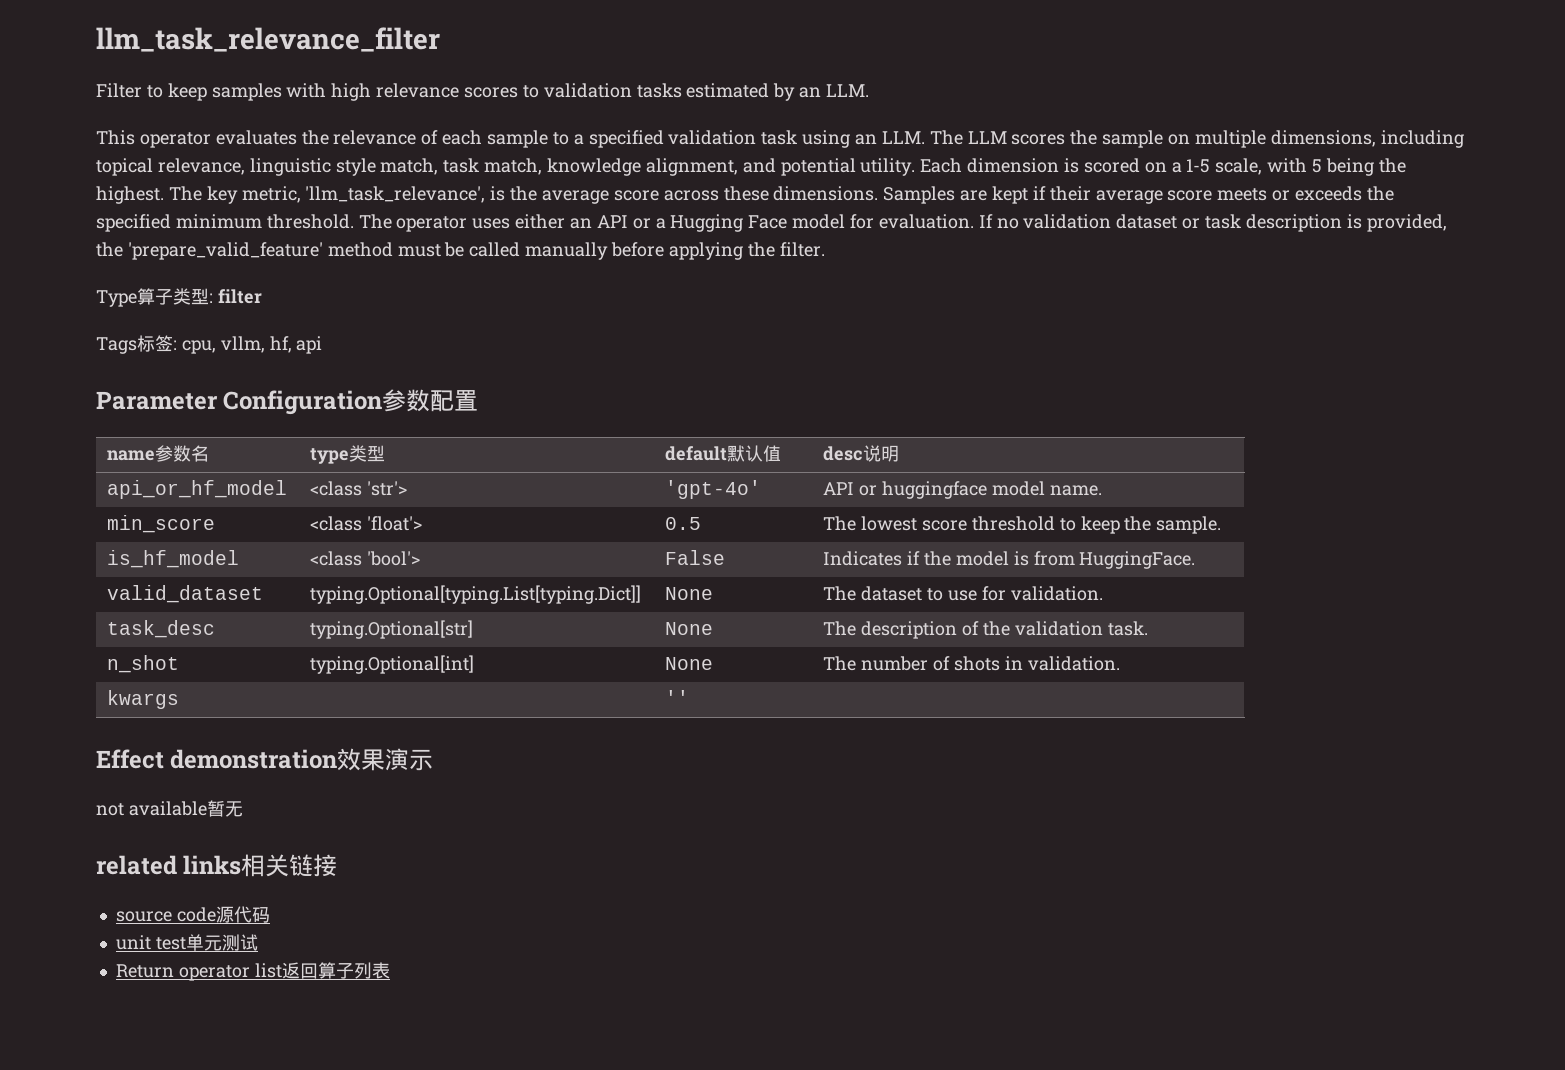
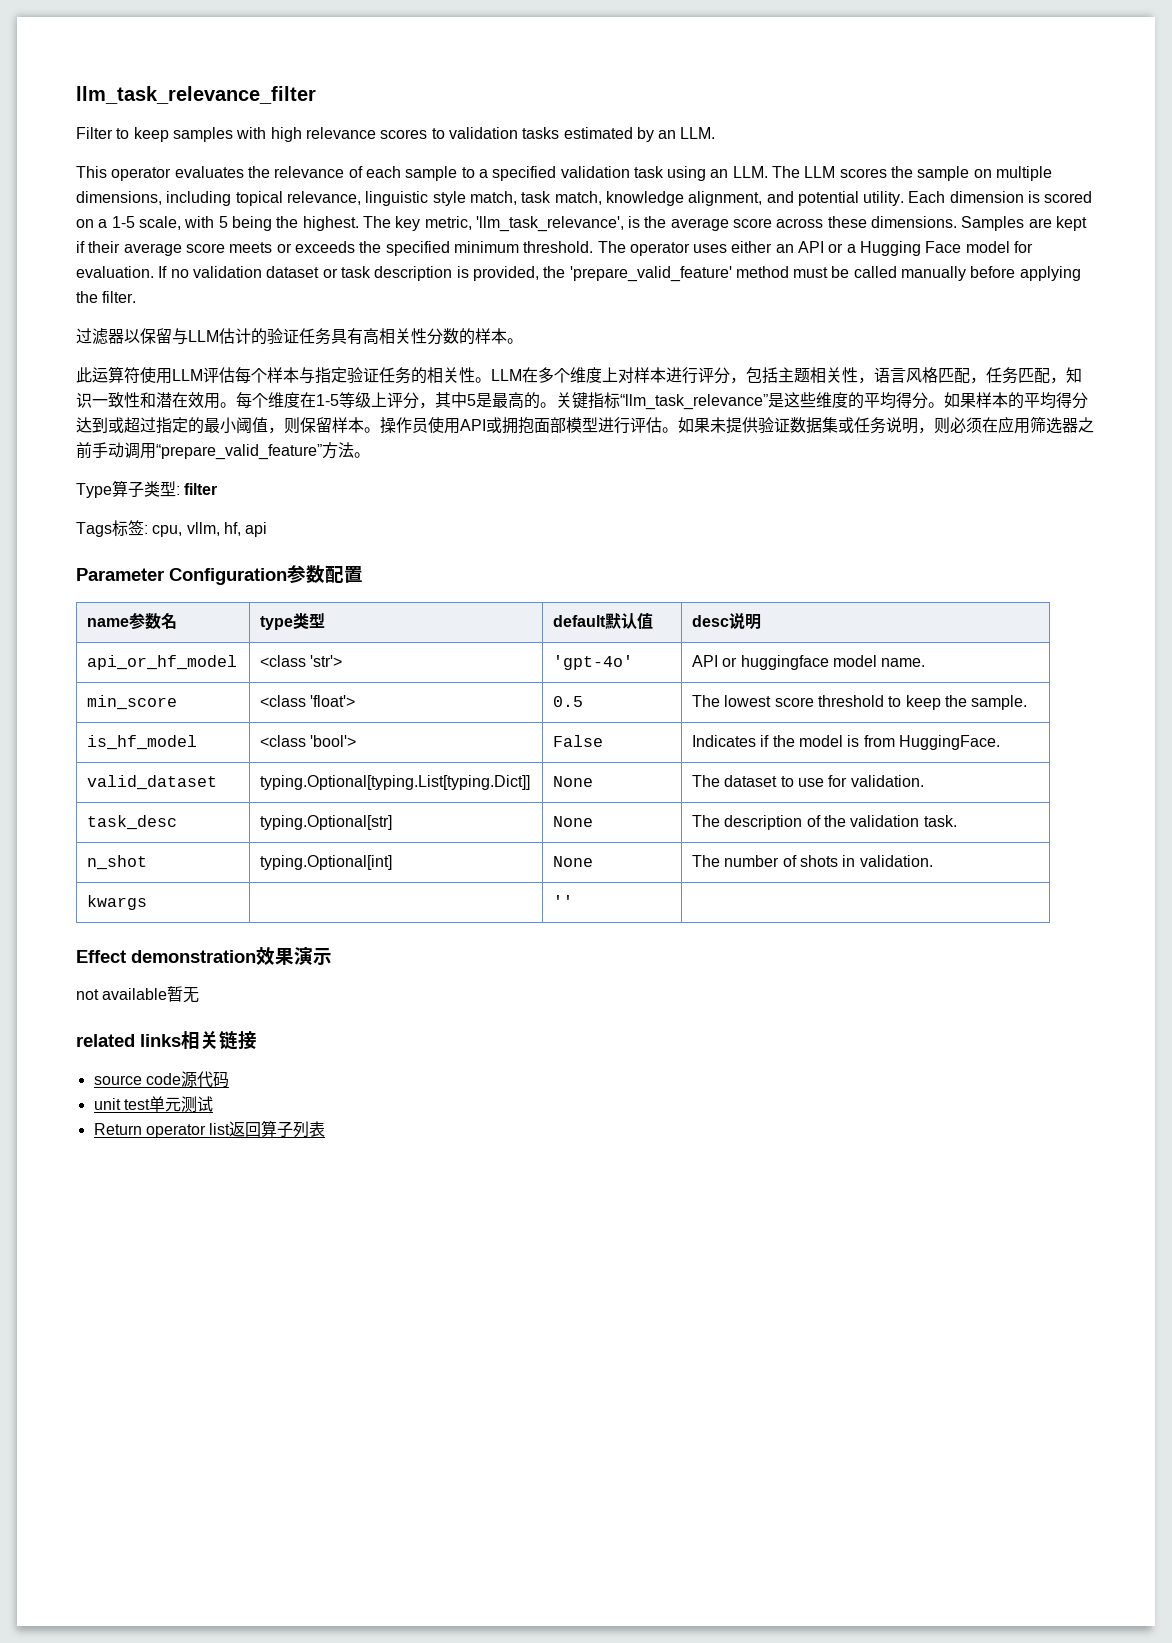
+ 过滤器以保留与LLM估计的验证任务具有高相关性分数的样本。
+ 此运算符使用LLM评估每个样本与指定验证任务的相关性。LLM在多个维度上对样本进行评分，包括主题相关性，语言风格匹配，任务匹配，知识一致性和潜在效用。每个维度在1-5等级上评分，其中5是最高的。关键指标“llm_task_relevance”是这些维度的平均得分。如果样本的平均得分达到或超过指定的最小阈值，则保留样本。操作员使用API或拥抱面部模型进行评估。如果未提供验证数据集或任务说明，则必须在应用筛选器之前手动调用“prepare_valid_feature”方法。

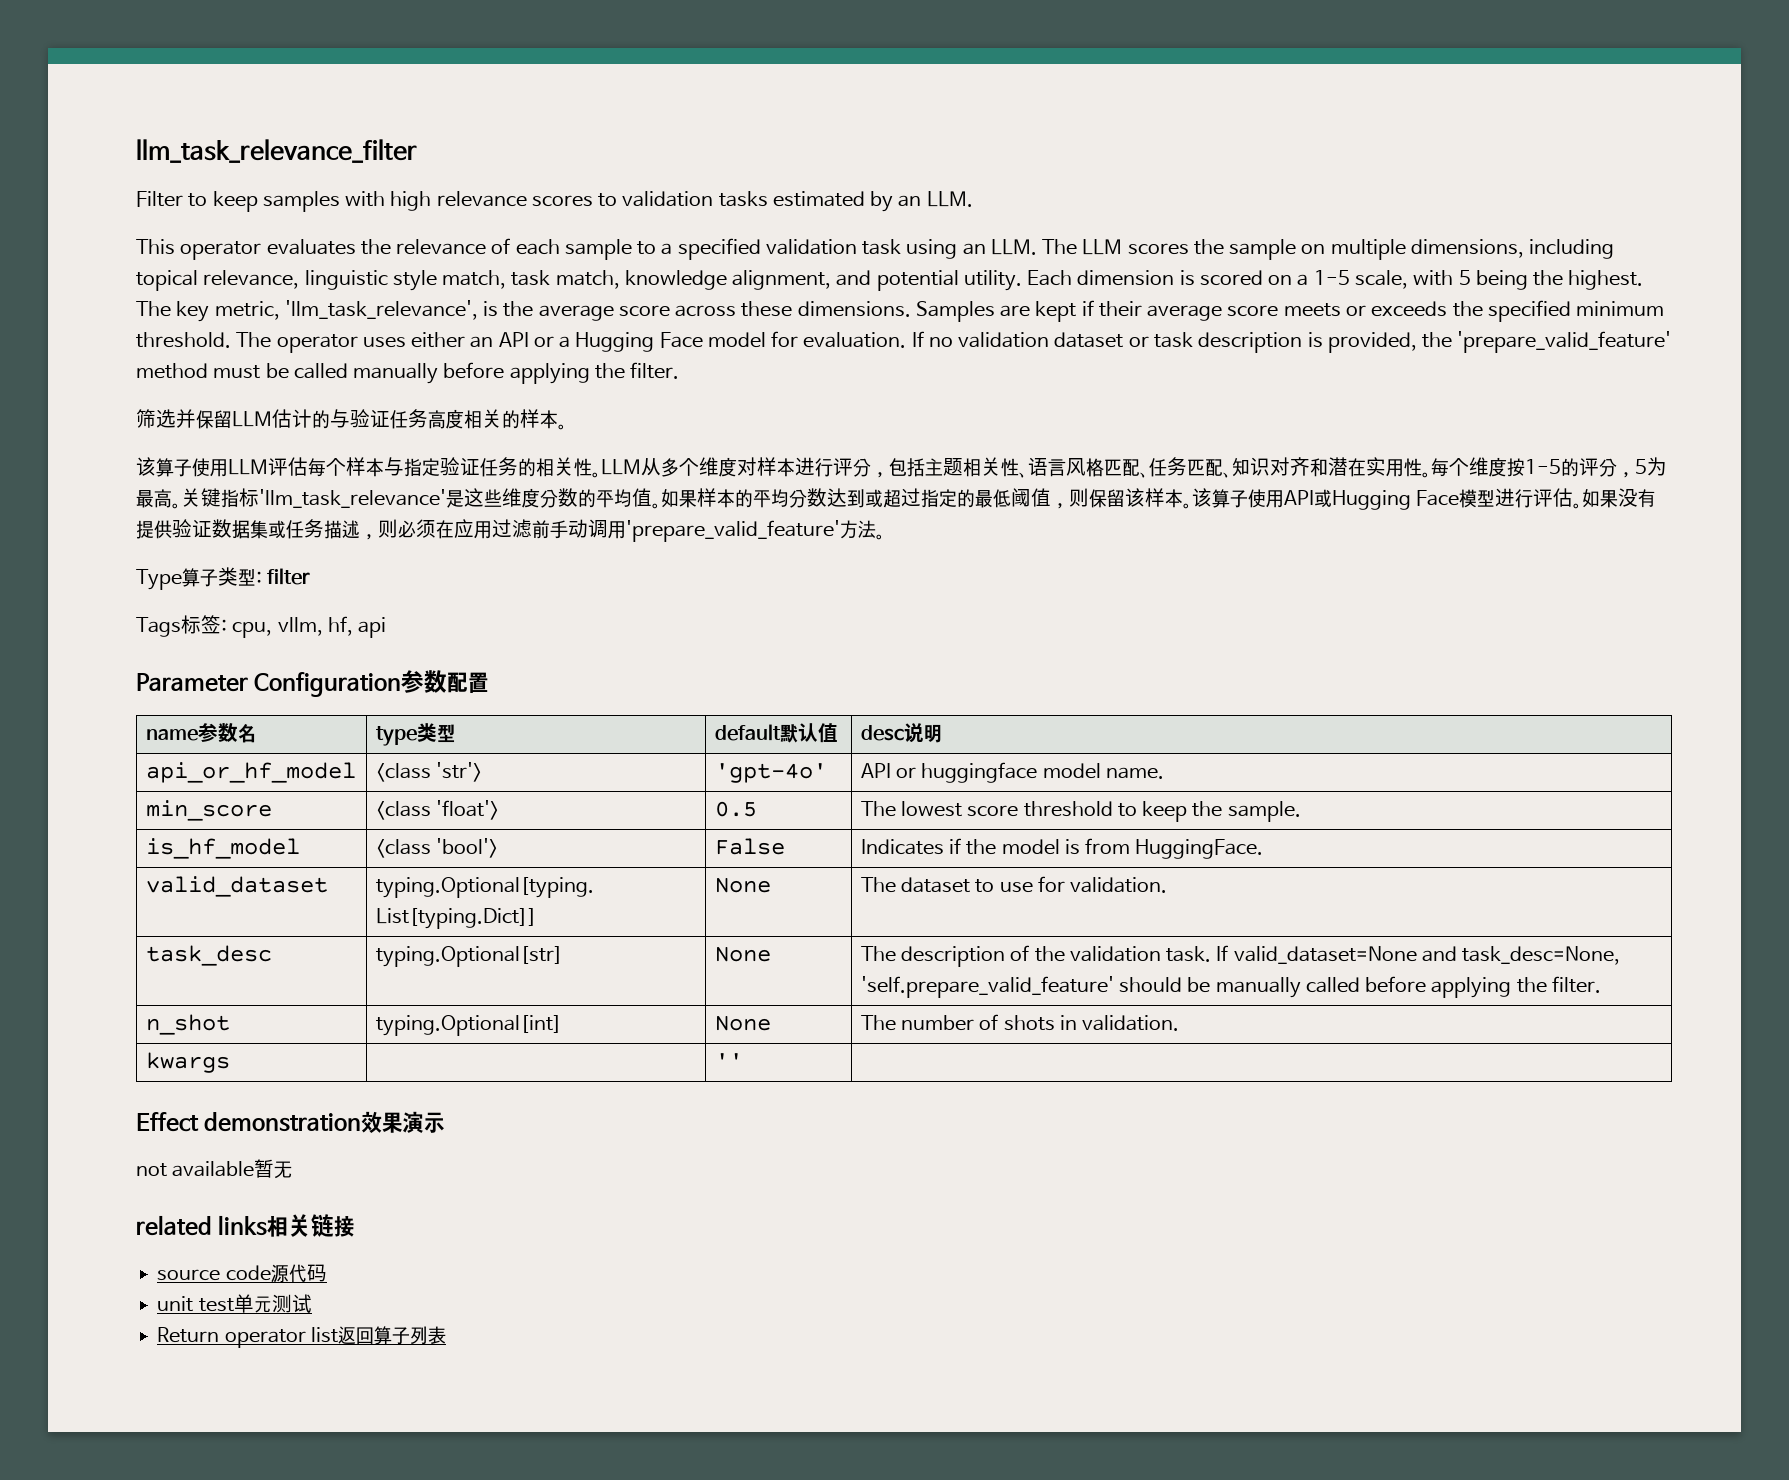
- 过滤器以保留与LLM估计的验证任务具有高相关性分数的样本。
+ 筛选并保留LLM估计的与验证任务高度相关的样本。
- 此运算符使用LLM评估每个样本与指定验证任务的相关性。
+ 该算子使用LLM评估每个样本与指定验证任务的相关性。
- LLM在多个维度上对样本进行评分，包括主题相关性，语言风格匹配，任务匹配，知识一致性和潜在效用。每个维度在1-5等级上评分，其中5是最高的。
+ LLM从多个维度对样本进行评分，包括主题相关性、语言风格匹配、任务匹配、知识对齐和潜在实用性。每个维度按1-5的评分，5为最高。
- 关键指标“llm_task_relevance”是这些维度的平均得分。
+ 关键指标'llm_task_relevance'是这些维度分数的平均值。
- 如果样本的平均得分达到或超过指定的最小阈值，则保留样本。操作员使用API或拥抱面部模型进行评估。
+ 如果样本的平均分数达到或超过指定的最低阈值，则保留该样本。该算子使用API或Hugging Face模型进行评估。
- 如果未提供验证数据集或任务说明，则必须在应用筛选器之前手动调用“prepare_valid_feature”方法。
+ 如果没有提供验证数据集或任务描述，则必须在应用过滤前手动调用'prepare_valid_feature'方法。
- task_desc | typing.Optional[str] | None | The description of the validation task.
+ task_desc | typing.Optional[str] | None | The description of the validation task. If valid_dataset=None and task_desc=None, 'self.prepare_valid_feature' should be manually called before applying the filter.

